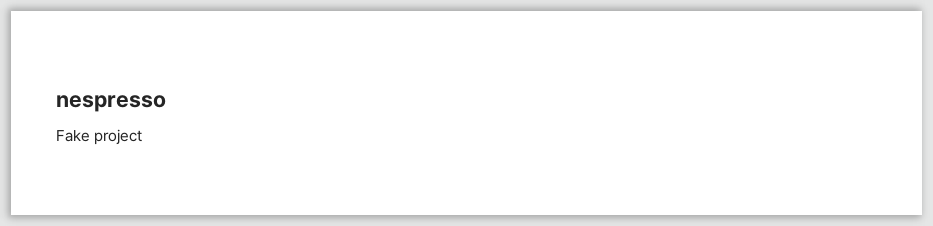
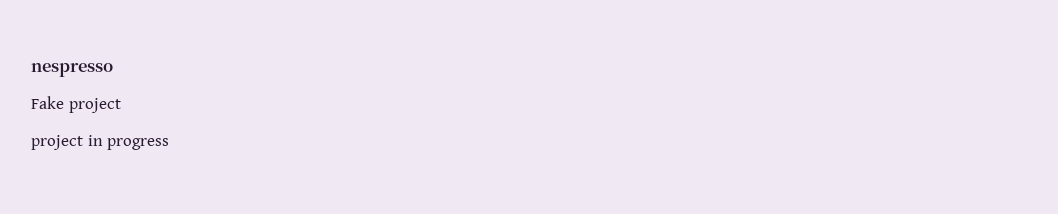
+ project in progress

